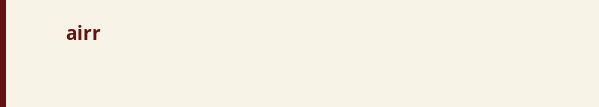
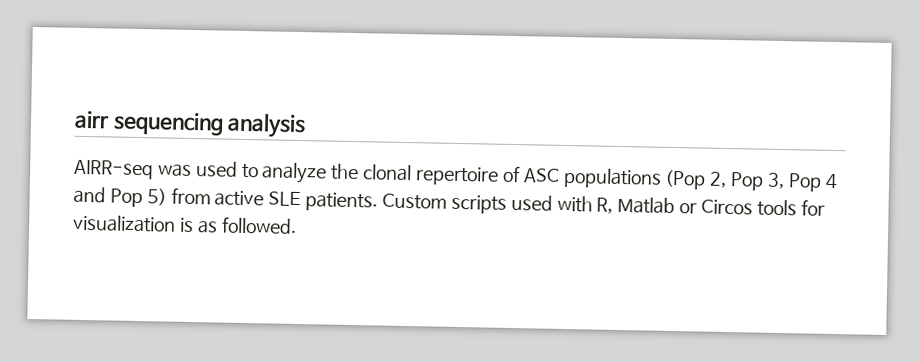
- airr
+ airr sequencing analysis
+ AIRR-seq was used to analyze the clonal repertoire of ASC populations (Pop 2, Pop 3, Pop 4 and Pop 5) from active SLE patients. Custom scripts used with R, Matlab or Circos tools for visualization is as followed.

